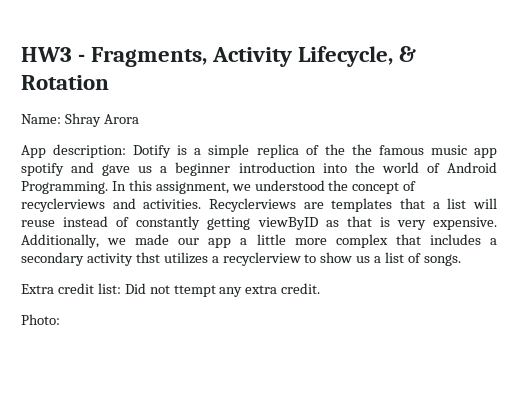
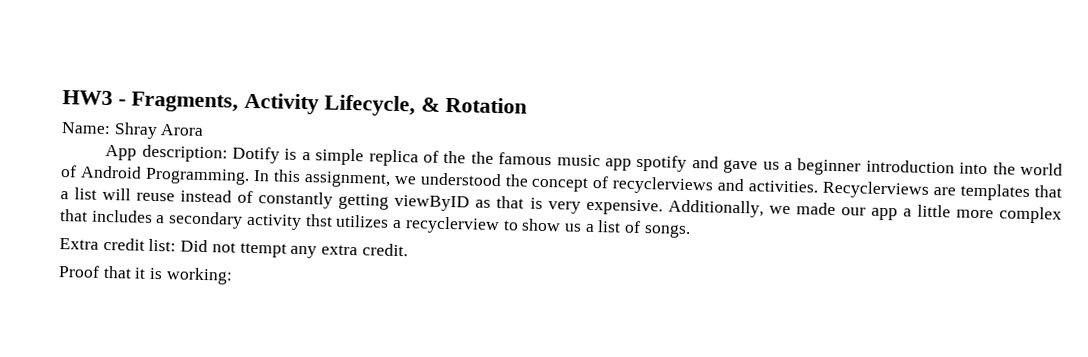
- Photo:
+ Proof that it is working:

